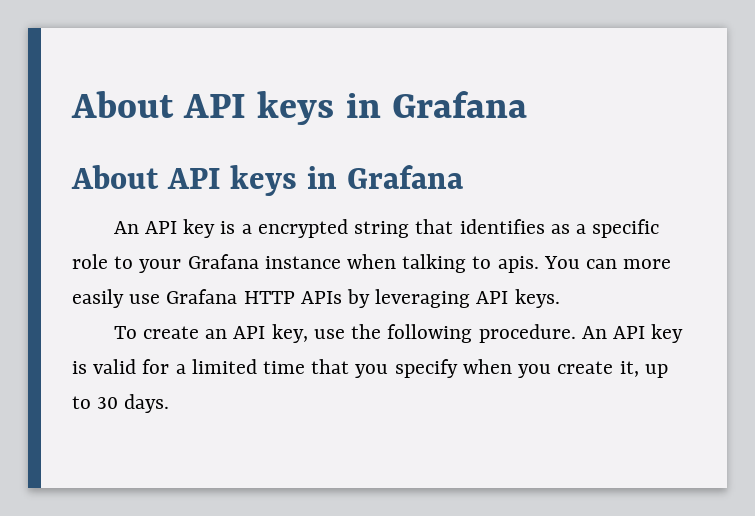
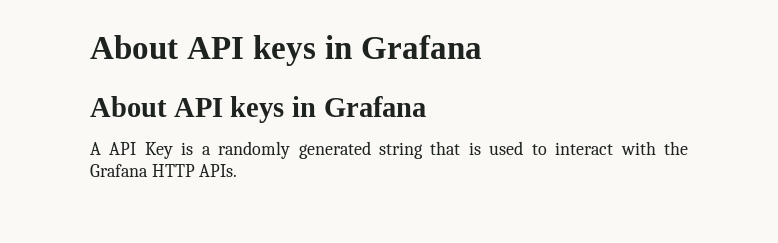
- An API key is a encrypted string that identifies as a specific role to your Grafana instance when talking to apis. You can more easily use Grafana HTTP APIs by leveraging API keys.
- To create an API key, use the following procedure. An API key is valid for a limited time that you specify when you create it, up to 30 days.
+ A API Key is a randomly generated string that is used to interact with the Grafana HTTP APIs.

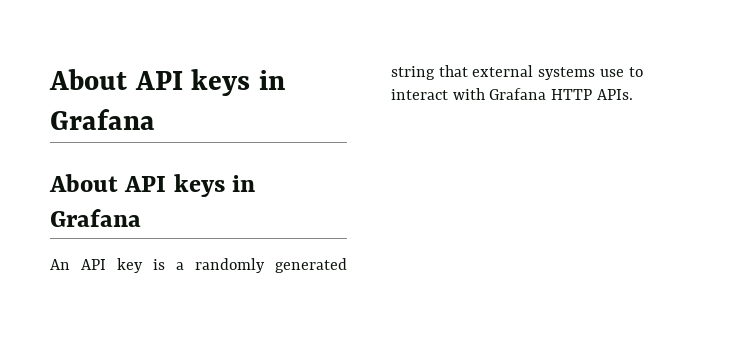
- A API Key is a randomly generated string that is used to interact with the Grafana HTTP APIs.
+ An API key is a randomly generated string that external systems use to interact with Grafana HTTP APIs.

